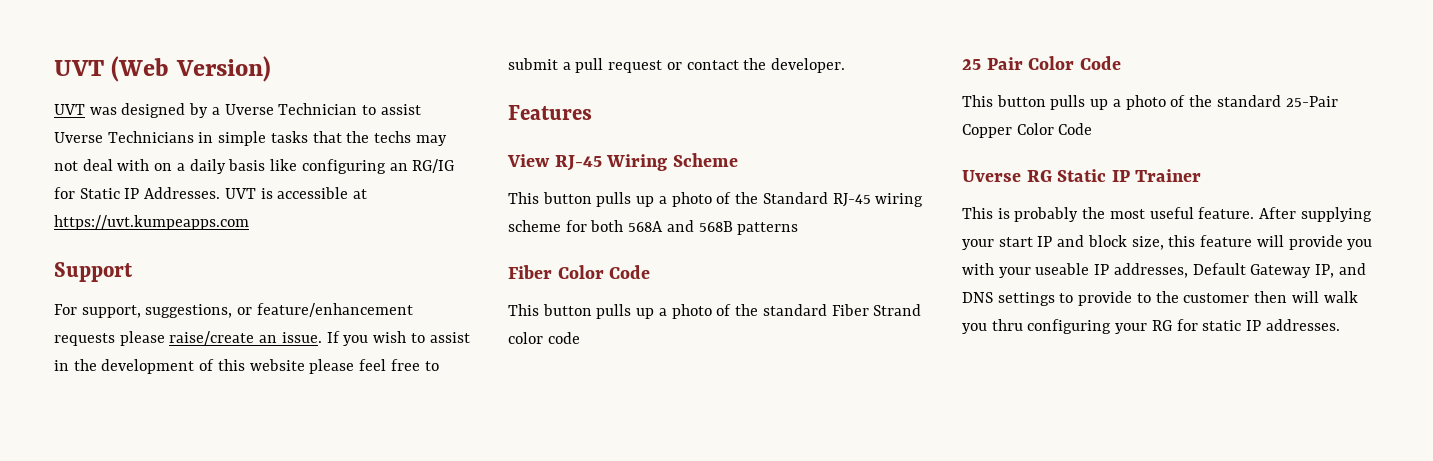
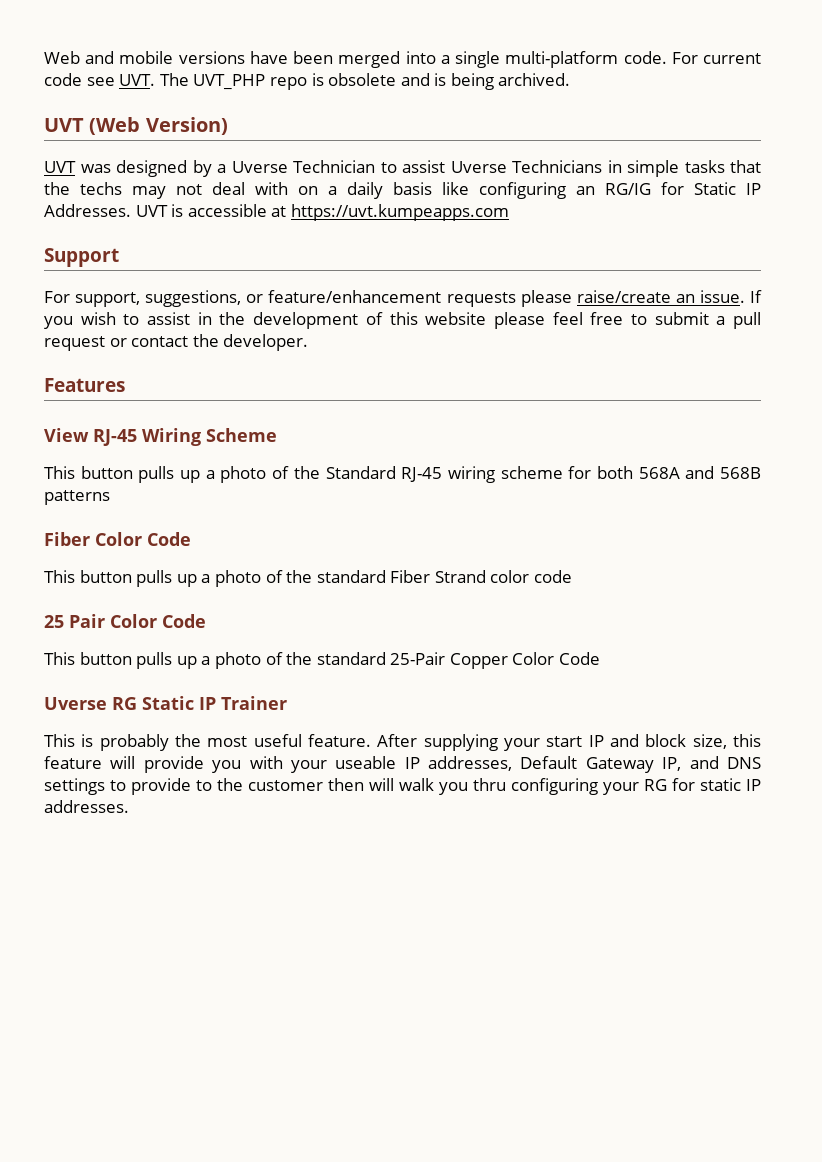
+ Web and mobile versions have been merged into a single multi-platform code. For current code see UVT. The UVT_PHP repo is obsolete and is being archived.

